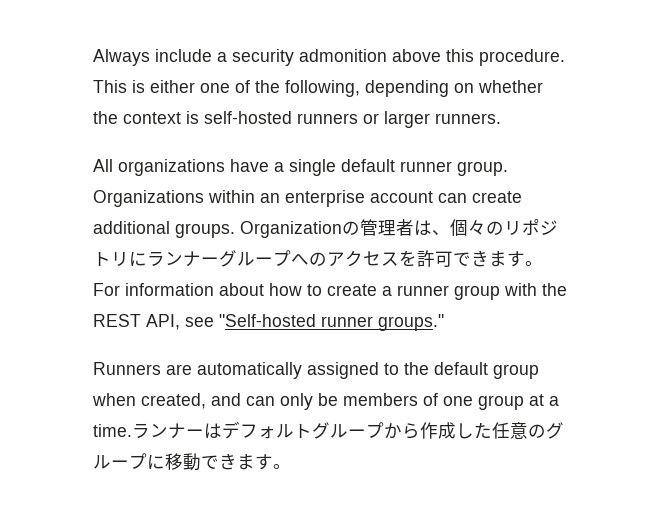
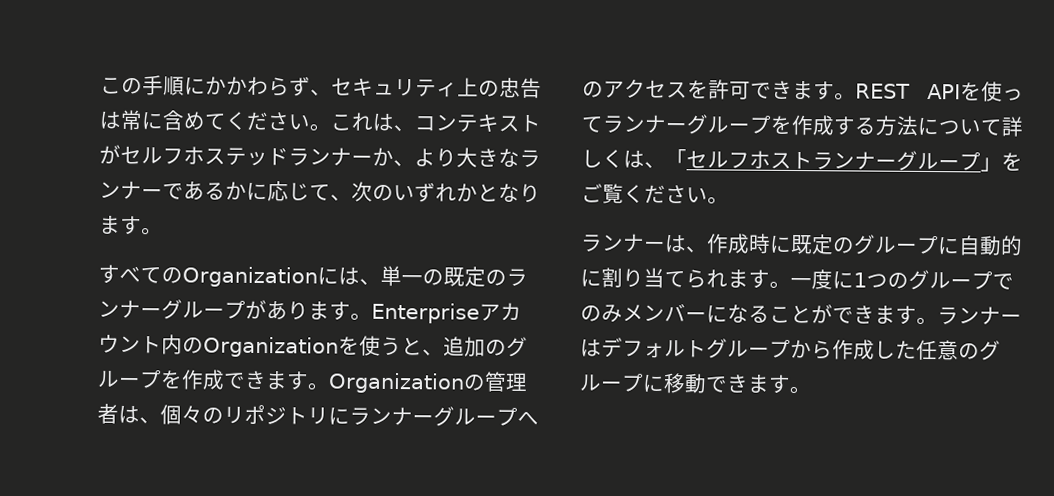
- Always include a security admonition above this procedure. This is either one of the following, depending on whether the context is self-hosted runners or larger runners.
- All organizations have a single default runner group. Organizations within an enterprise account can create additional groups.
+ この手順にかかわらず、セキュリティ上の忠告は常に含めてください。これは、コンテキストがセルフホステッドランナーか、より大きなランナーであるかに応じて、次のいずれかとなります。
+ すべてのOrganizationには、単一の既定のランナーグループがあります。Enterpriseアカウント内のOrganizationを使うと、追加のグループを作成できます。
- For information about how to create a runner group with the REST API, see "Self-hosted runner groups."
- Runners are automatically assigned to the default group when created, and can only be members of one group at a time.
+ REST APIを使ってランナーグループを作成する方法について詳しくは、「セルフホストランナーグループ」をご覧ください。
+ ランナーは、作成時に既定のグループに自動的に割り当てられます。一度に1つのグループでのみメンバーになることができます。

